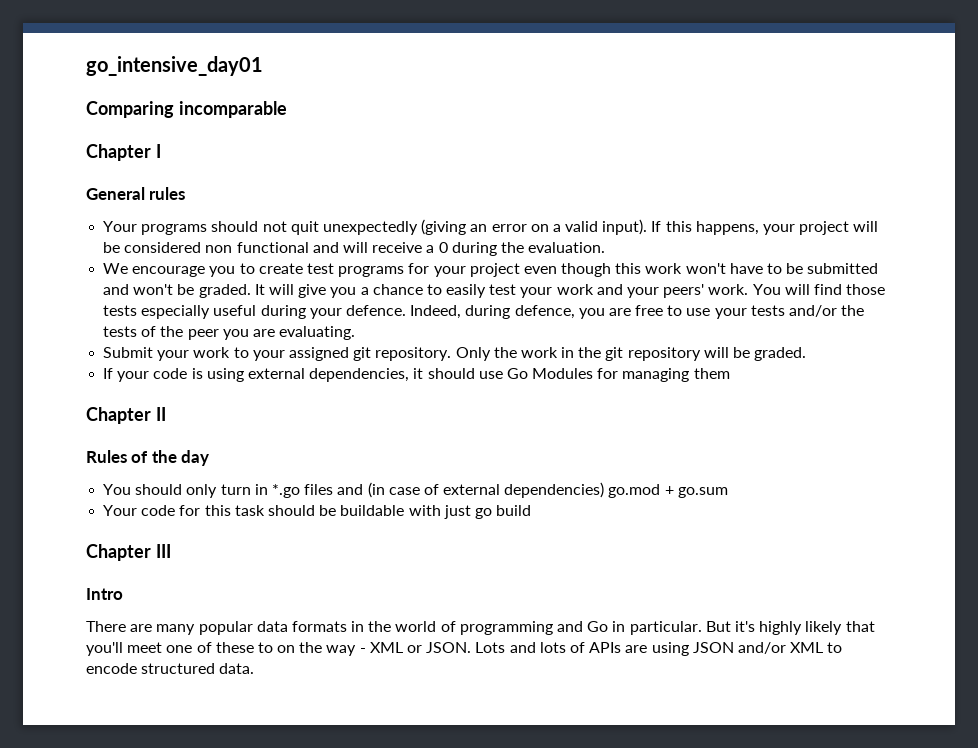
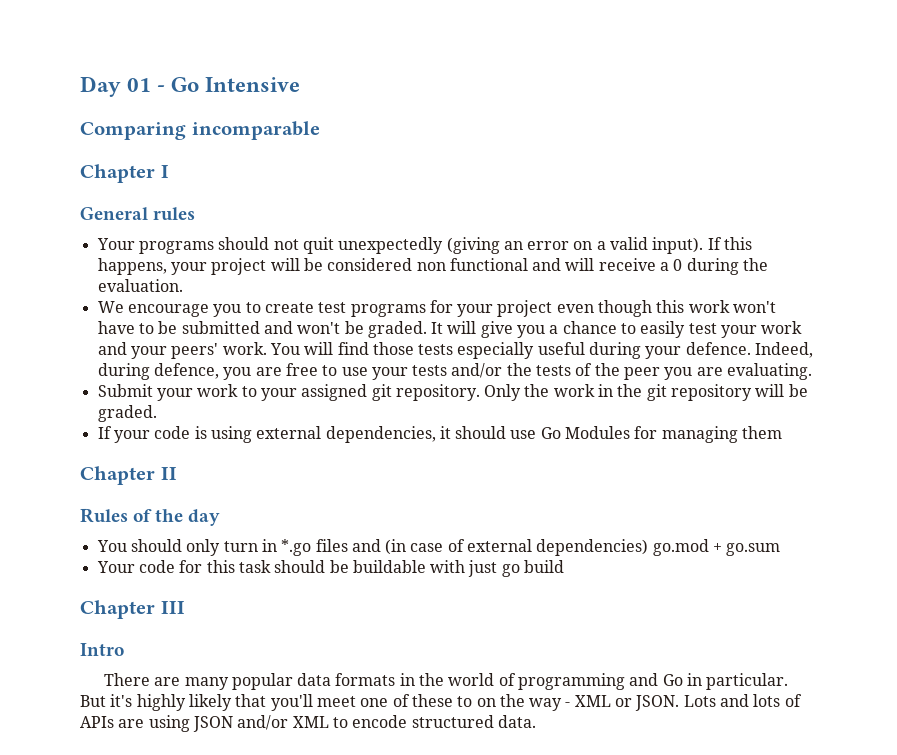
- go_intensive_day01
+ Day 01 - Go Intensive

